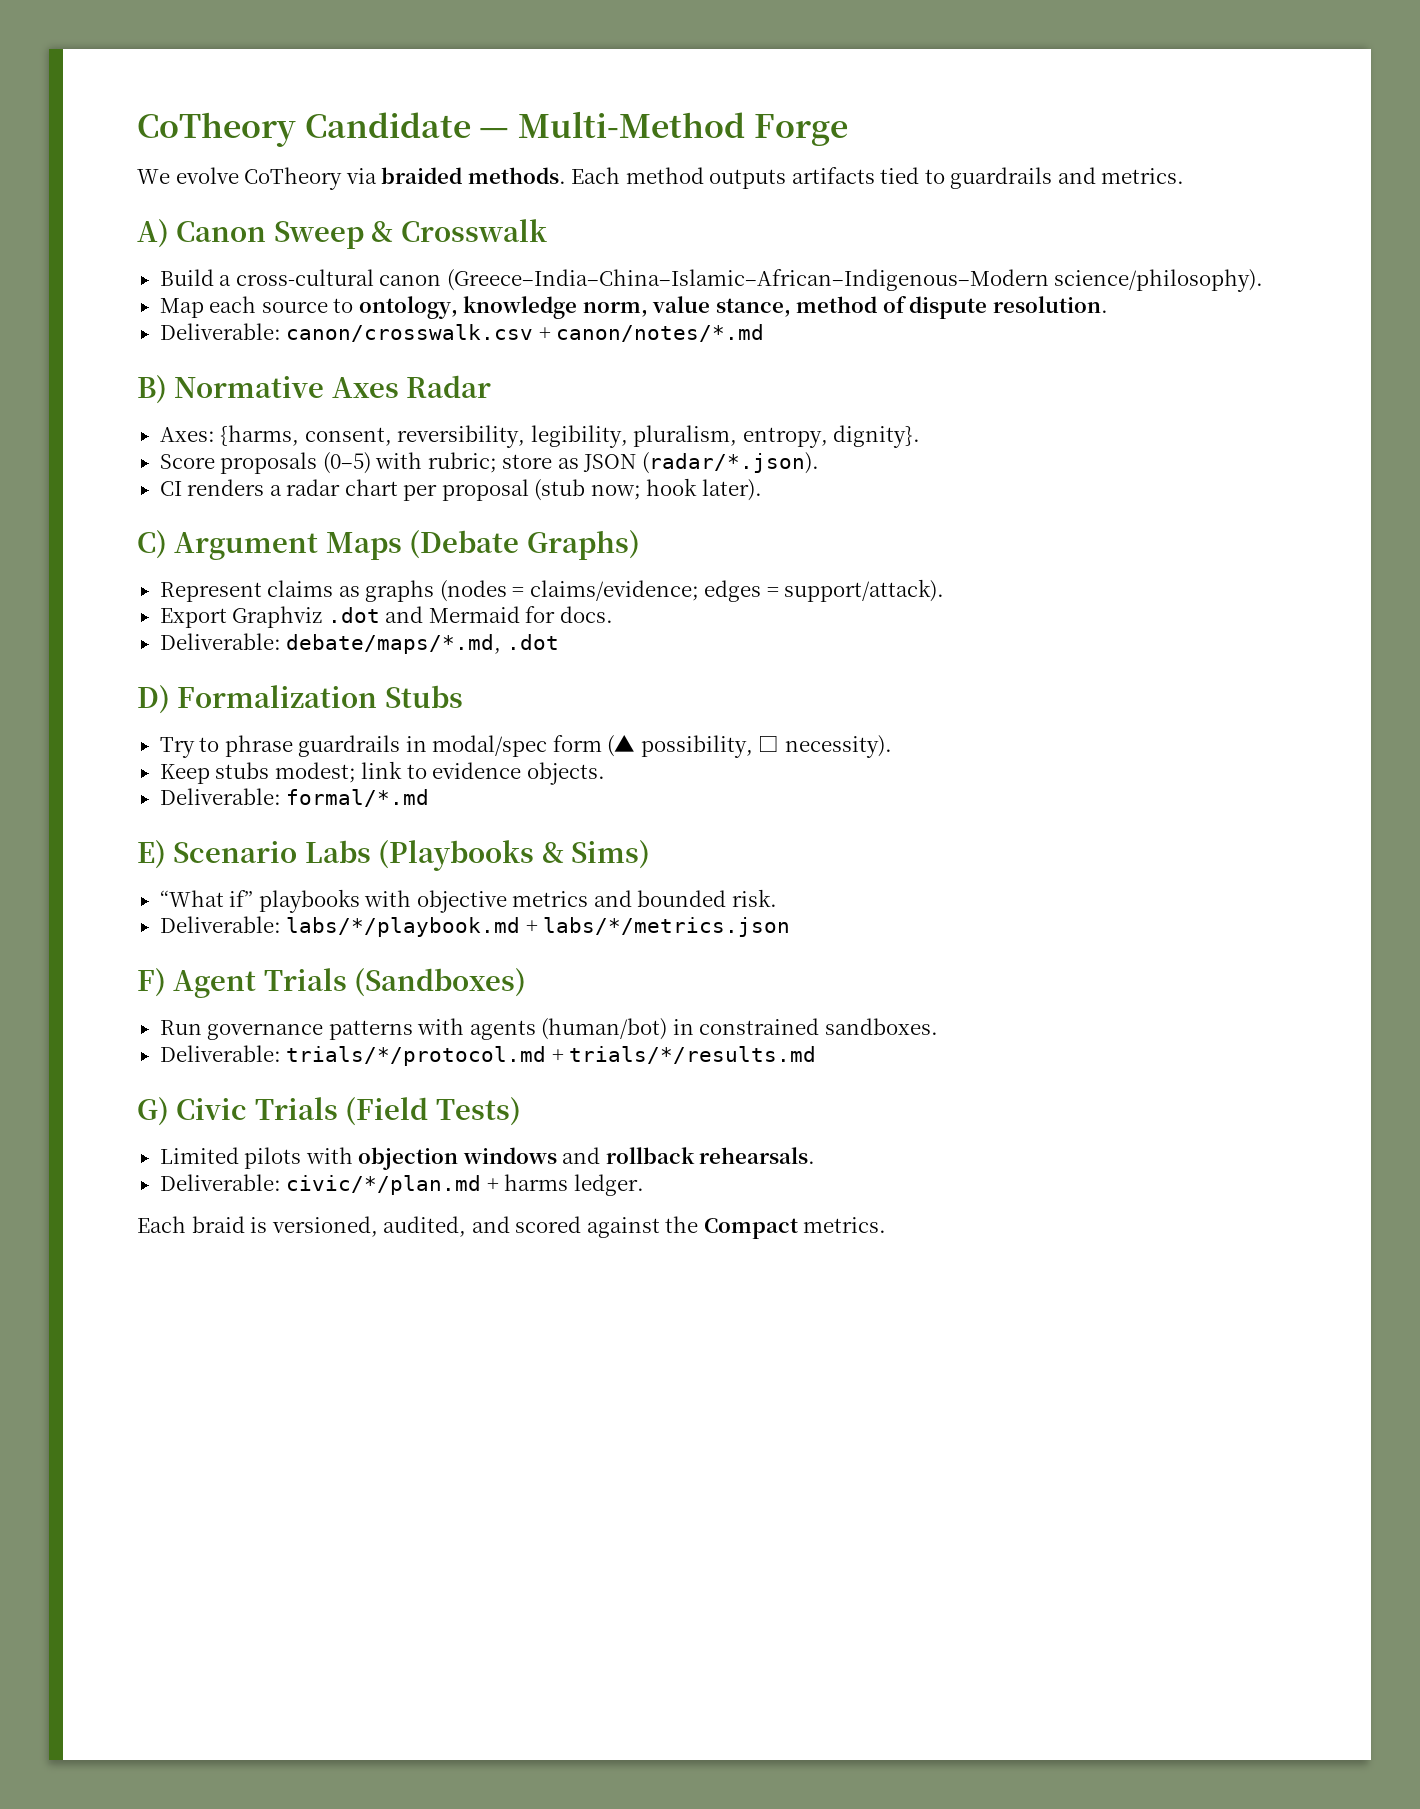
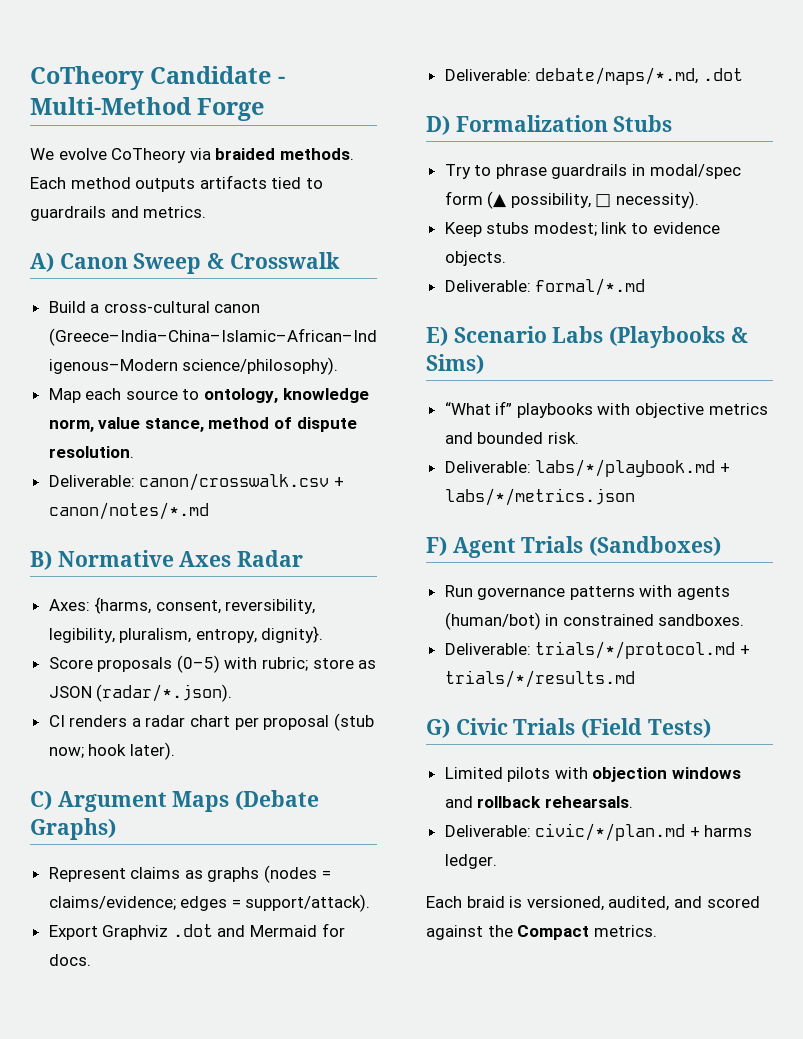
- CoTheory Candidate — Multi‑Method Forge
+ CoTheory Candidate - Multi‑Method Forge

